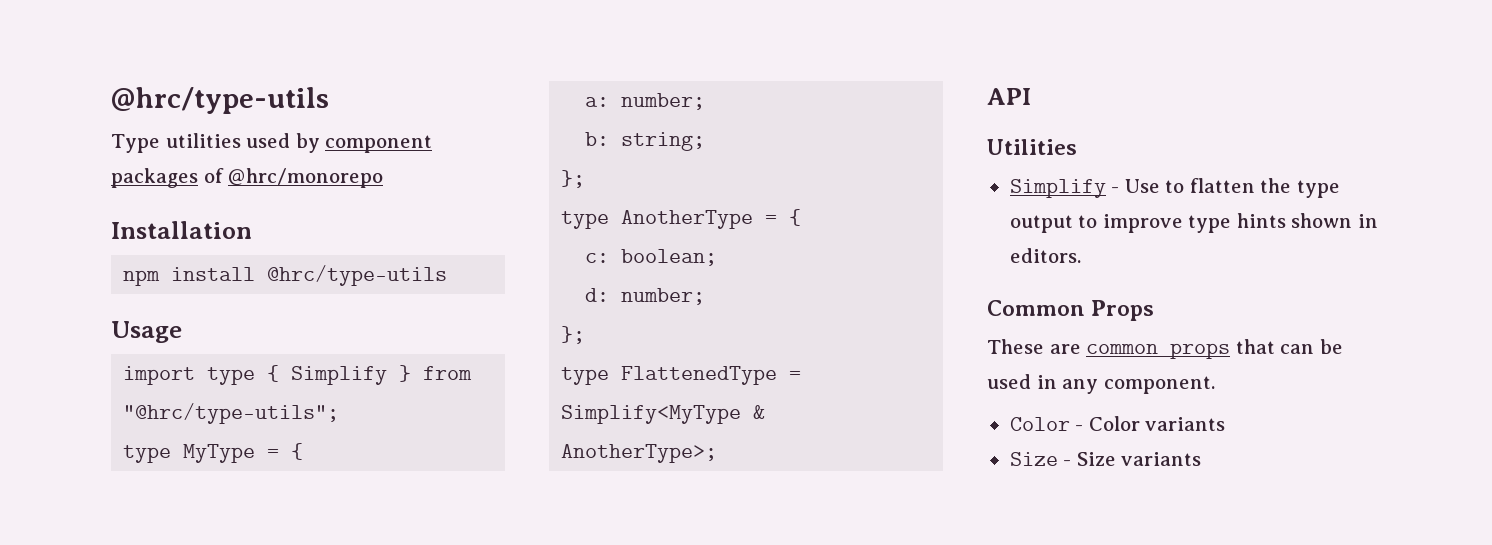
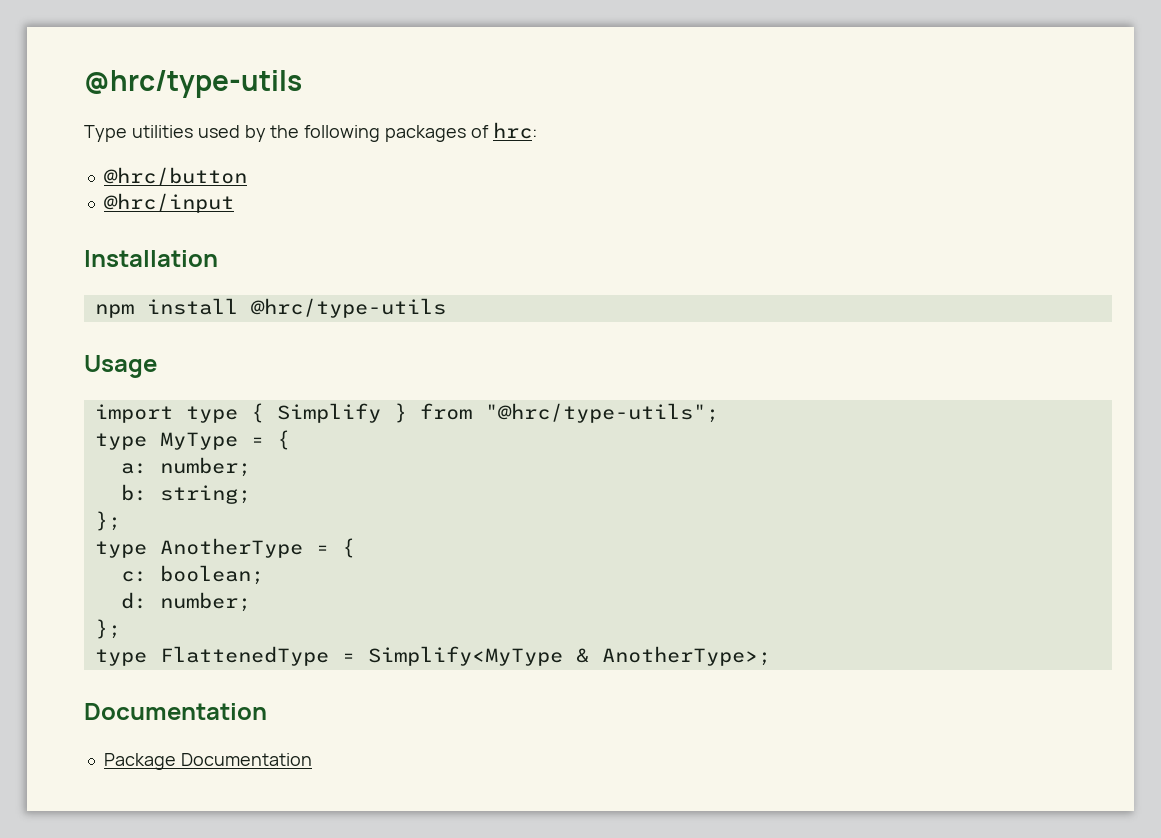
- Type utilities used by component packages of @hrc/monorepo
+ Type utilities used by the following packages of hrc:
+ @hrc/button
+ @hrc/input
  type FlattenedType = Simplify<MyType & AnotherType>;
- API
- Utilities
- Simplify - Use to flatten the type output to improve type hints shown in editors.
- Common Props
- These are common props that can be used in any component.
- Color - Color variants
- Size - Size variants
+ Documentation
+ Package Documentation

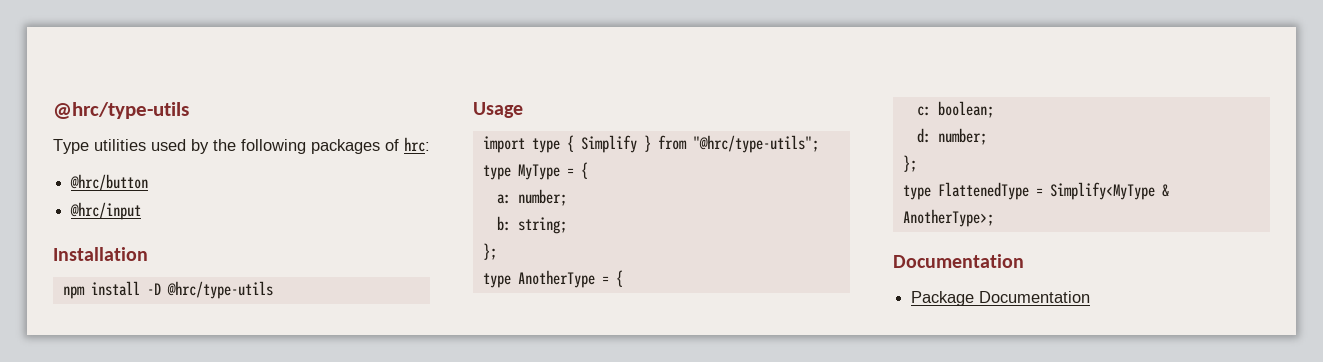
- npm install @hrc/type-utils
+ npm install -D @hrc/type-utils

